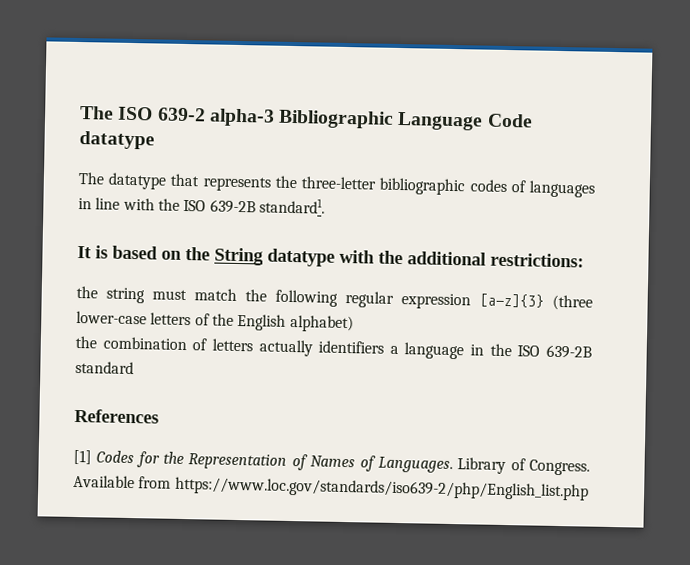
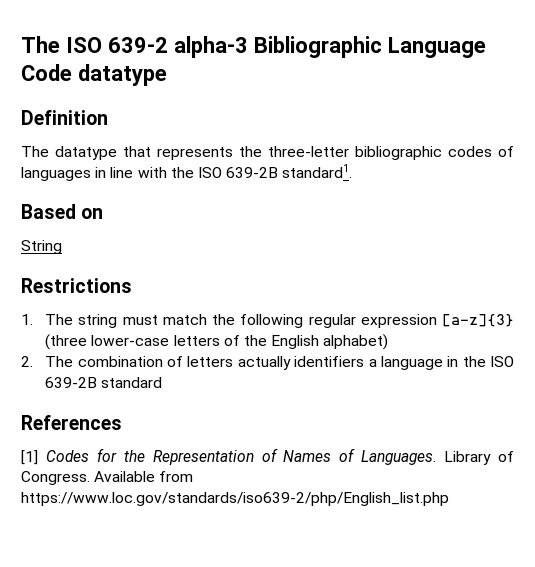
+ Definition
- It is based on the String datatype with the additional restrictions:
- the string must match the following regular expression [a-z]{3} (three lower-case letters of the English alphabet)
+ Based on
+ String
+ Restrictions
+ 1. The string must match the following regular expression [a-z]{3} (three lower-case letters of the English alphabet)
- the combination of letters actually identifiers a language in the ISO 639-2B standard
+ 2. The combination of letters actually identifiers a language in the ISO 639-2B standard

